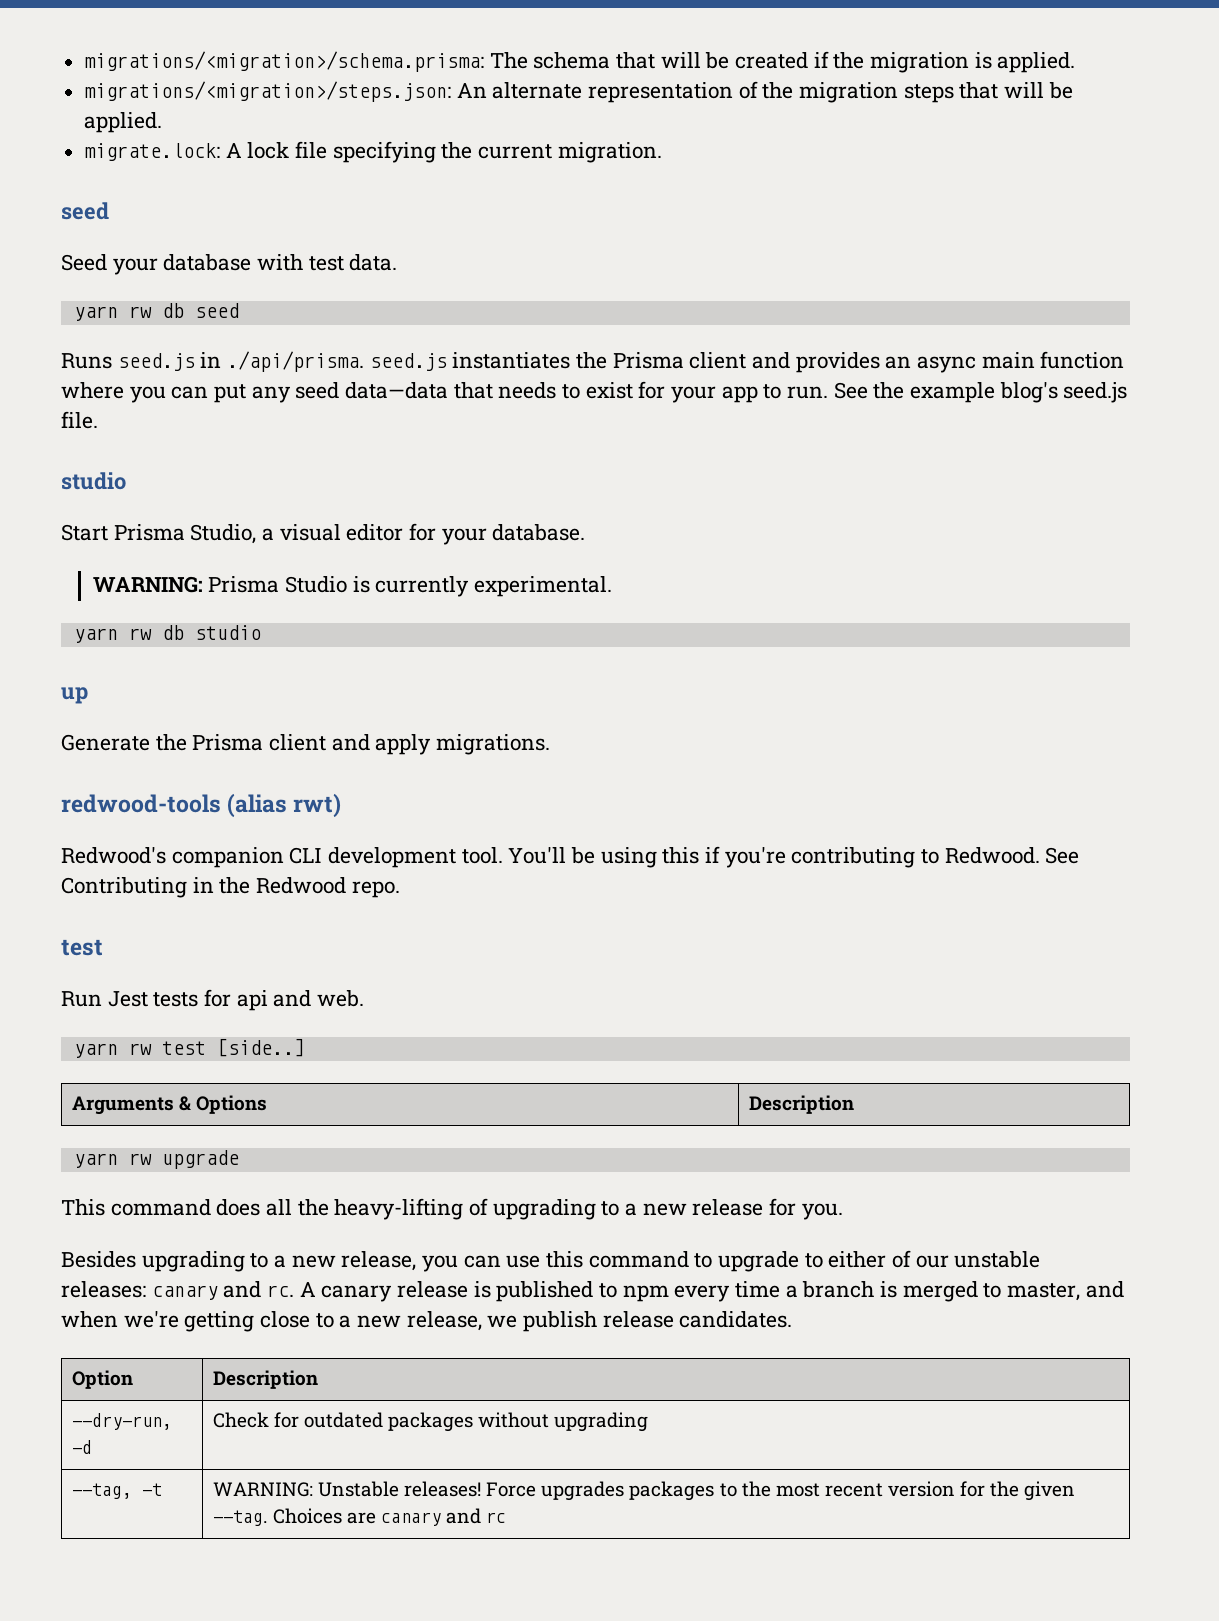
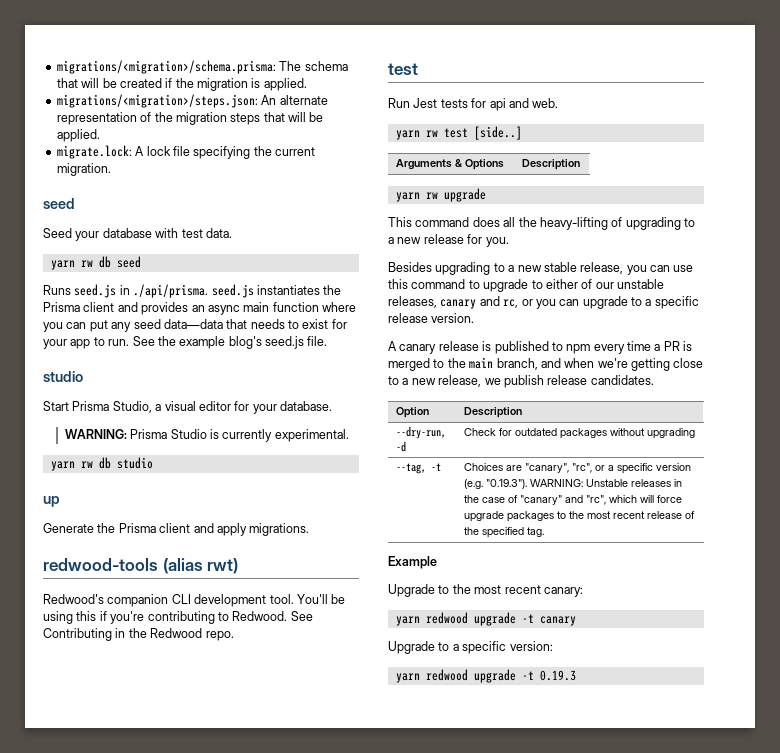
- Besides upgrading to a new release, you can use this command to upgrade to either of our unstable releases: canary and rc. A canary release is published to npm every time a branch is merged to master, and when we're getting close to a new release, we publish release candidates.
+ Besides upgrading to a new stable release, you can use this command to upgrade to either of our unstable releases, canary and rc, or you can upgrade to a specific release version.
+ A canary release is published to npm every time a PR is merged to the main branch, and when we're getting close to a new release, we publish release candidates.
- --tag, -t | WARNING: Unstable releases! Force upgrades packages to the most recent version for the given --tag. Choices are canary and rc
+ --tag, -t | Choices are "canary", "rc", or a specific version (e.g. "0.19.3"). WARNING: Unstable releases in the case of "canary" and "rc", which will force upgrade packages to the most recent release of the specified tag.
+ Example
+ Upgrade to the most recent canary:
+ yarn redwood upgrade -t canary
+ Upgrade to a specific version:
+ yarn redwood upgrade -t 0.19.3

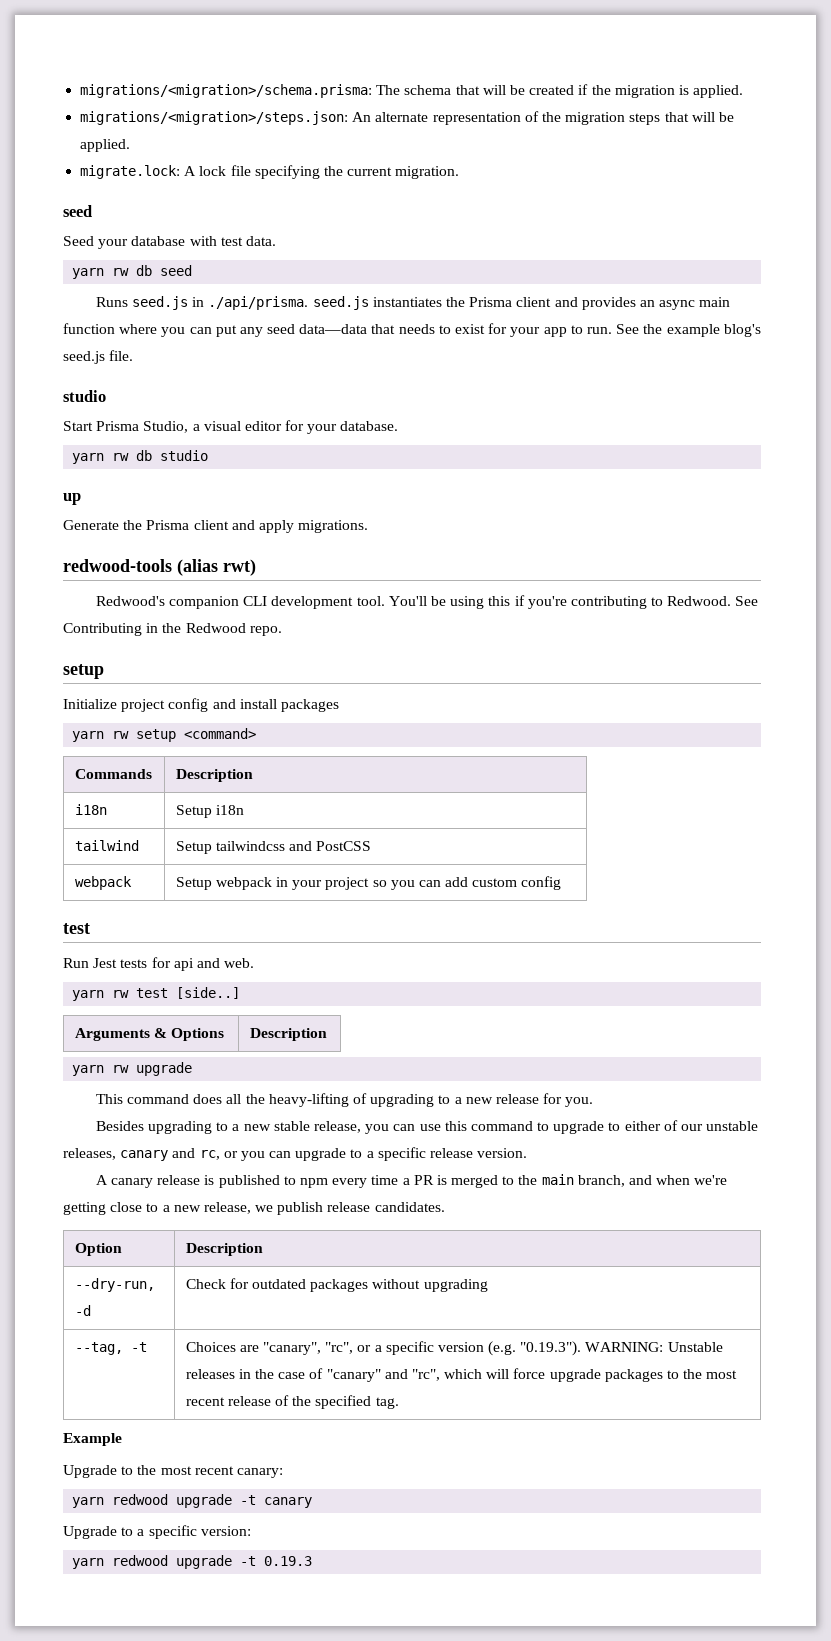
- WARNING: Prisma Studio is currently experimental.
  See Contributing in the Redwood repo.
+ setup
+ Initialize project config and install packages
+ yarn rw setup <command>
+ Commands | Description
+ i18n | Setup i18n
+ tailwind | Setup tailwindcss and PostCSS
+ webpack | Setup webpack in your project so you can add custom config

